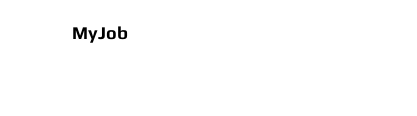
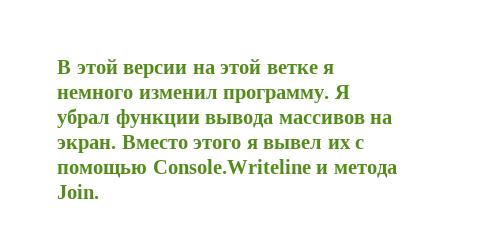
- MyJob
+ В этой версии на этой ветке я немного изменил программу. Я убрал функции вывода массивов на экран. Вместо этого я вывел их с помощью Console.Writeline и метода Join.

